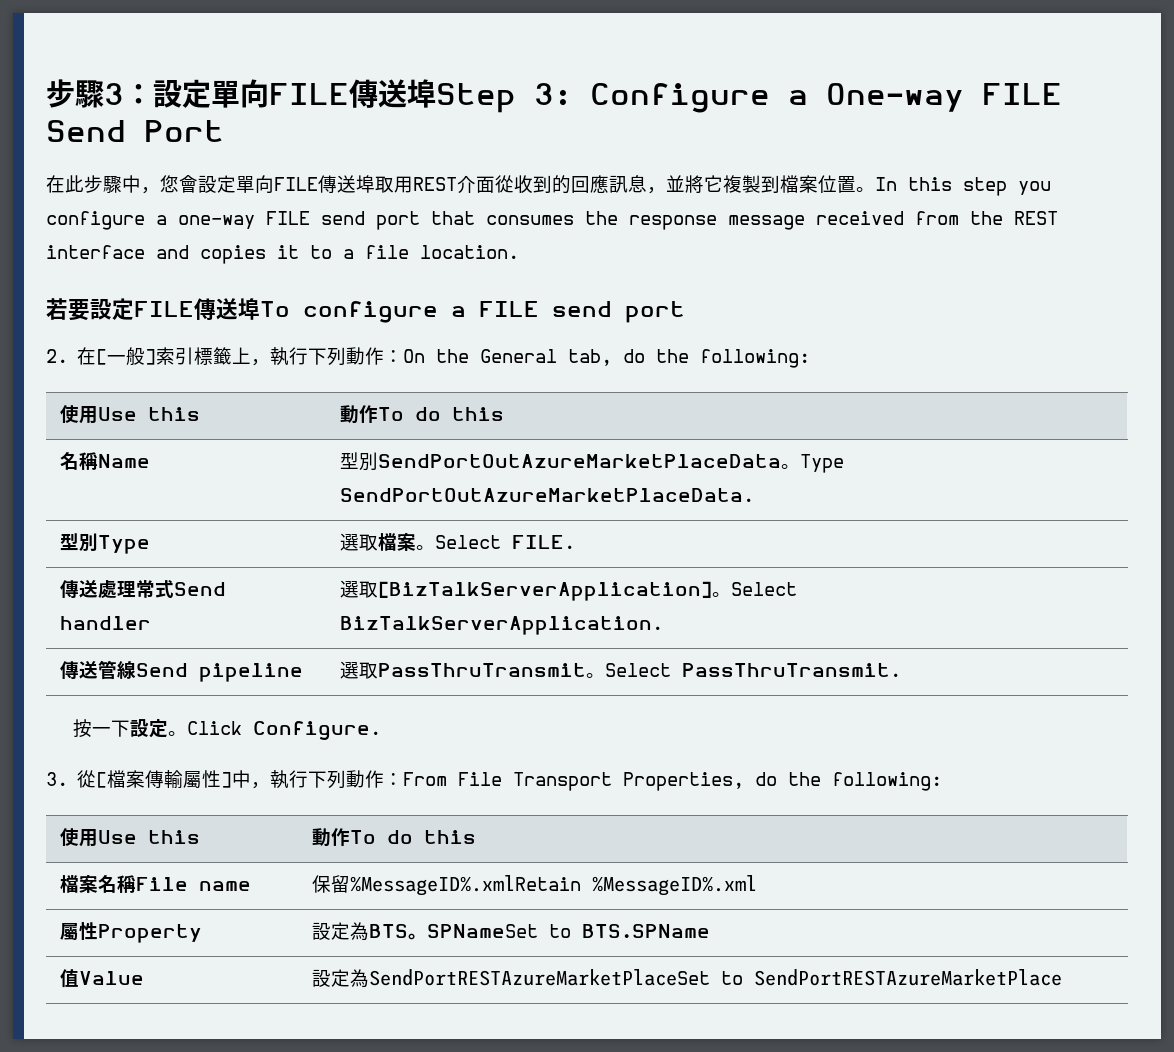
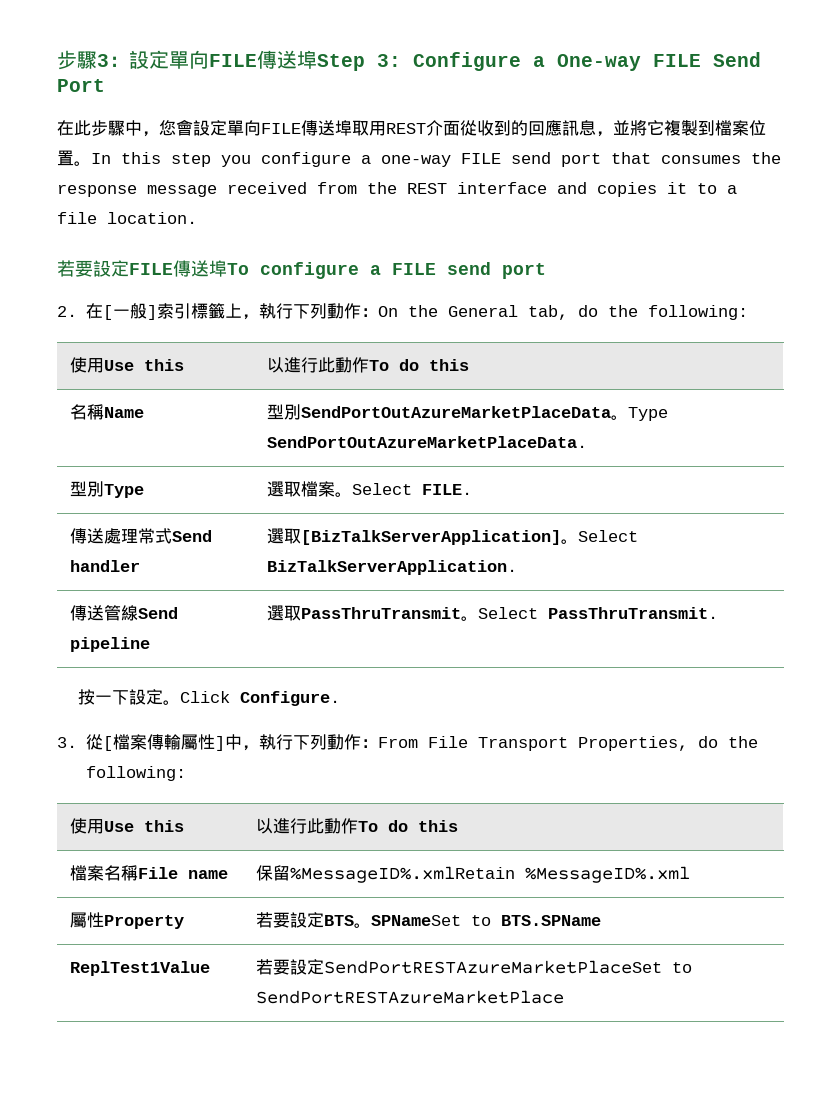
  2.在[一般]索引標籤上，執行下列動作：On the General tab, do the following:
- 使用Use this | 動作To do this
+ 使用Use this | 以進行此動作To do this
  3.從[檔案傳輸屬性]中，執行下列動作：From File Transport Properties, do the following:
- 使用Use this | 動作To do this
+ 使用Use this | 以進行此動作To do this
- 屬性Property | 設定為BTS。SPNameSet to BTS.SPName
+ 屬性Property | 若要設定BTS。SPNameSet to BTS.SPName
- 值Value | 設定為SendPortRESTAzureMarketPlaceSet to SendPortRESTAzureMarketPlace
+ ReplTest1Value | 若要設定SendPortRESTAzureMarketPlaceSet to SendPortRESTAzureMarketPlace

